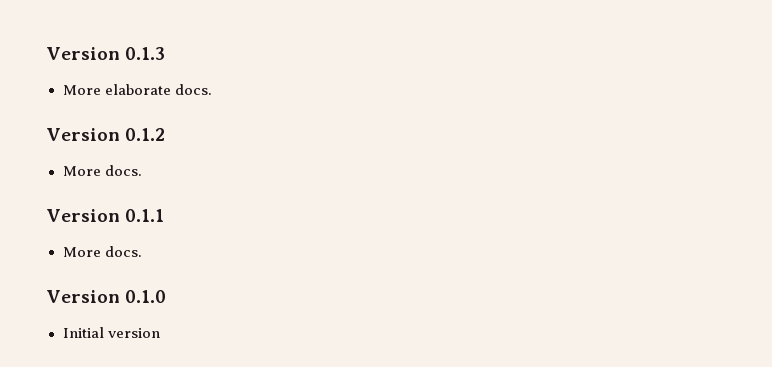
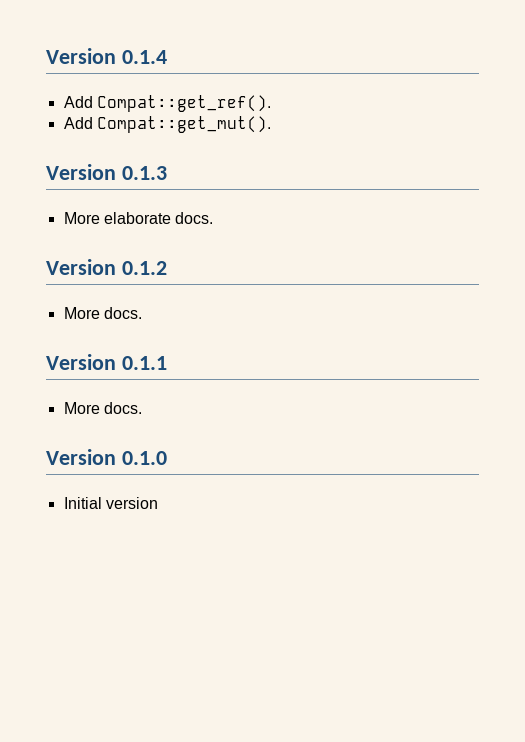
+ Version 0.1.4
+ Add Compat::get_ref().
+ Add Compat::get_mut().

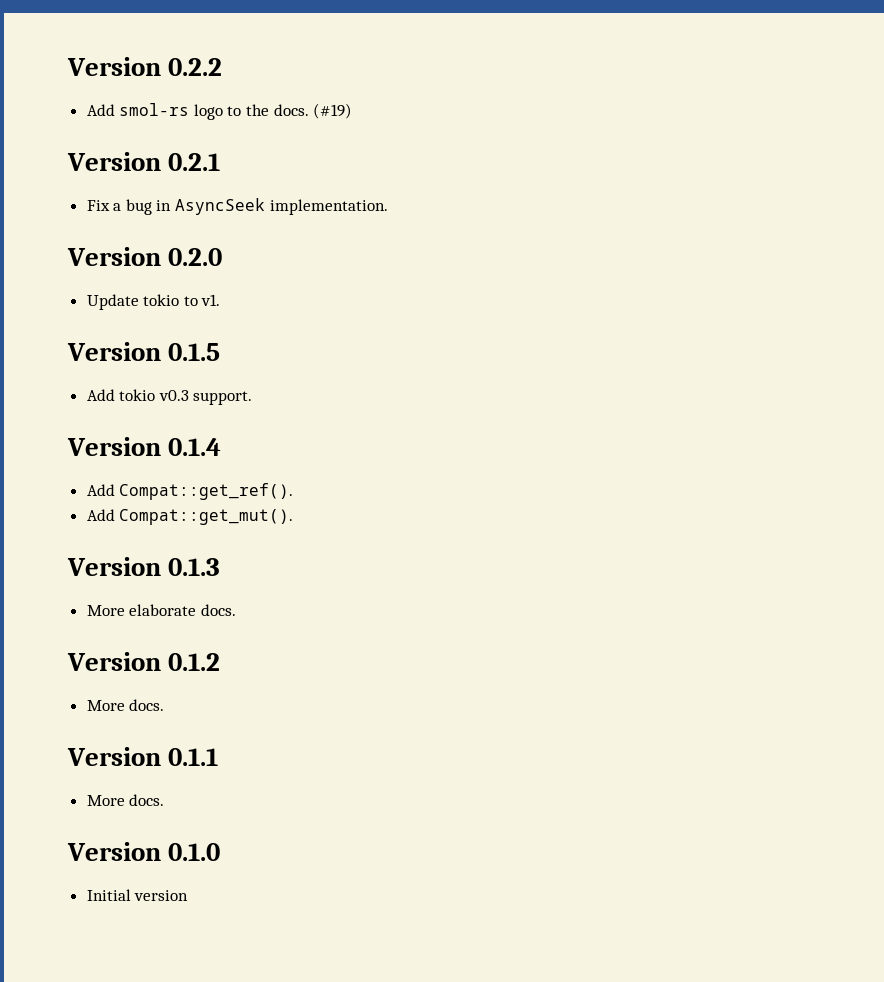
+ Version 0.2.2
+ Add smol-rs logo to the docs. (#19)
+ Version 0.2.1
+ Fix a bug in AsyncSeek implementation.
+ Version 0.2.0
+ Update tokio to v1.
+ Version 0.1.5
+ Add tokio v0.3 support.

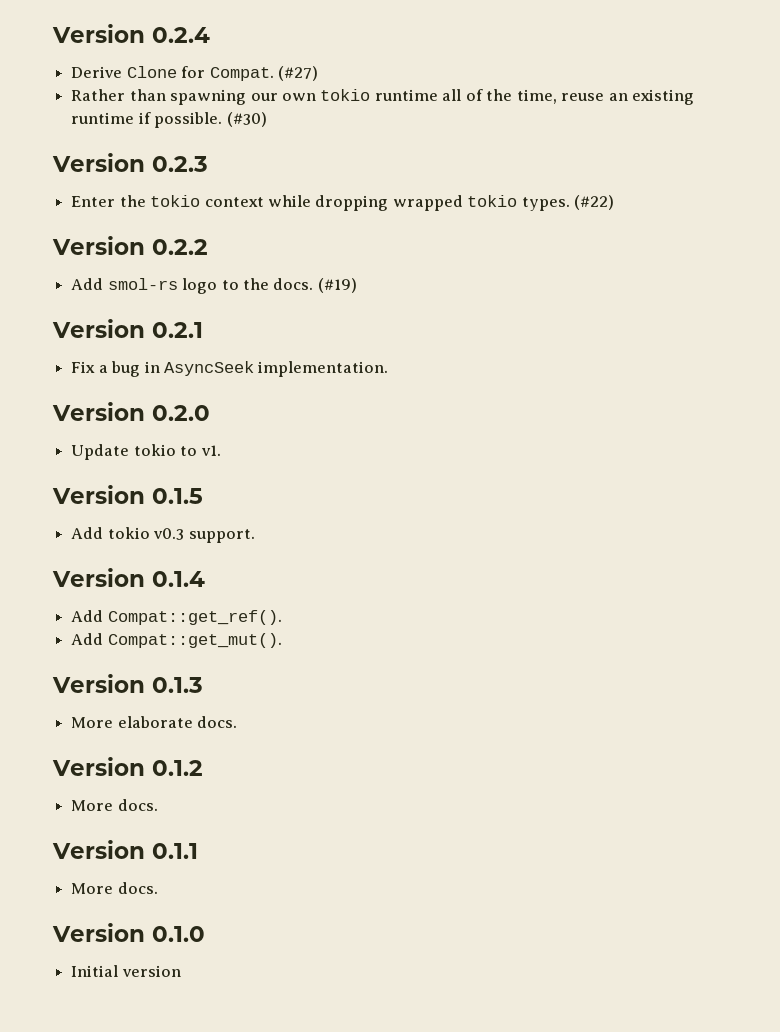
+ Version 0.2.4
+ Derive Clone for Compat. (#27)
+ Rather than spawning our own tokio runtime all of the time, reuse an existing runtime if possible. (#30)
+ Version 0.2.3
+ Enter the tokio context while dropping wrapped tokio types. (#22)

